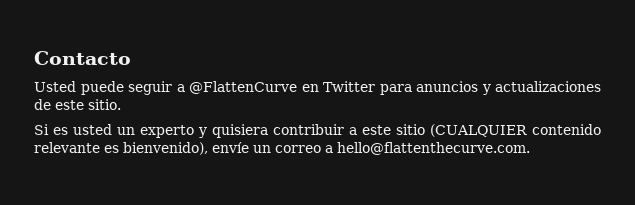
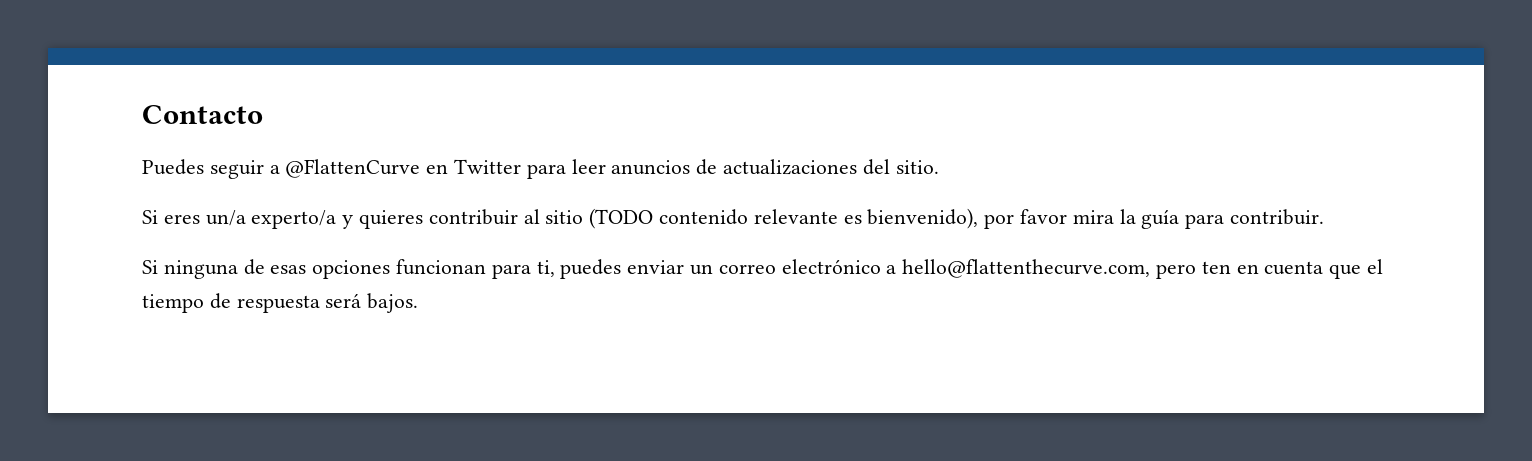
- Usted puede seguir a @FlattenCurve en Twitter para anuncios y actualizaciones de este sitio.
- Si es usted un experto y quisiera contribuir a este sitio (CUALQUIER contenido relevante es bienvenido), envíe un correo a hello@flattenthecurve.com.
+ Puedes seguir a @FlattenCurve en Twitter para leer anuncios de actualizaciones del sitio.
+ Si eres un/a experto/a y quieres contribuir al sitio (TODO contenido relevante es bienvenido), por favor mira la guía para contribuir.
+ Si ninguna de esas opciones funcionan para ti, puedes enviar un correo electrónico a hello@flattenthecurve.com, pero ten en cuenta que el tiempo de respuesta será bajos.

